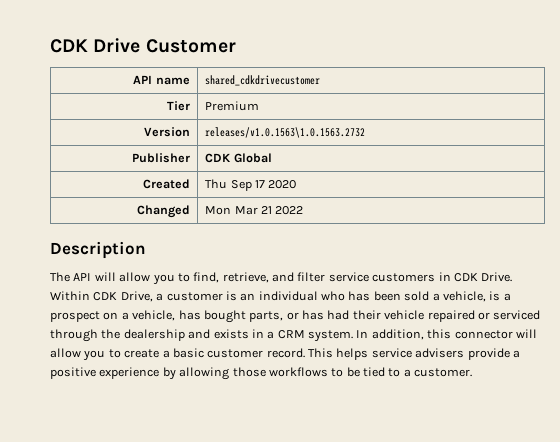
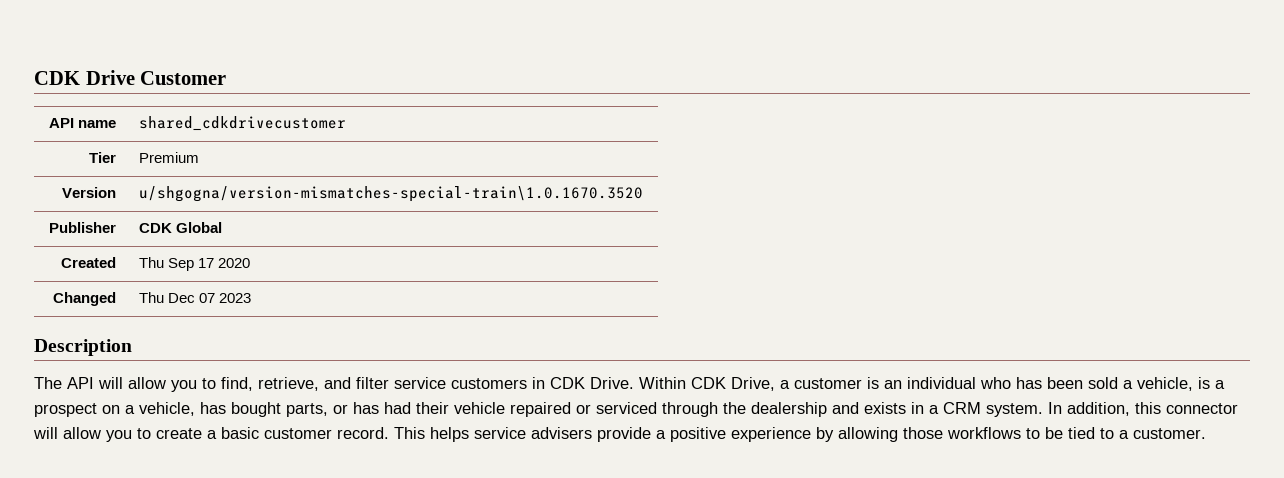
- Version | releases/v1.0.1563\1.0.1563.2732
+ Version | u/shgogna/version-mismatches-special-train\1.0.1670.3520
- Changed | Mon Mar 21 2022
+ Changed | Thu Dec 07 2023

